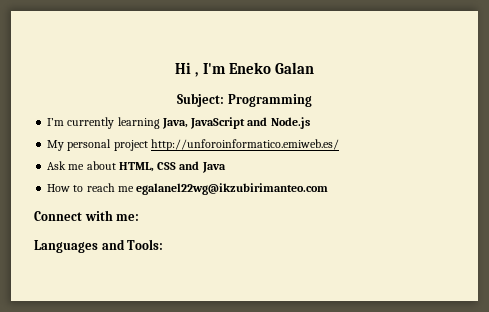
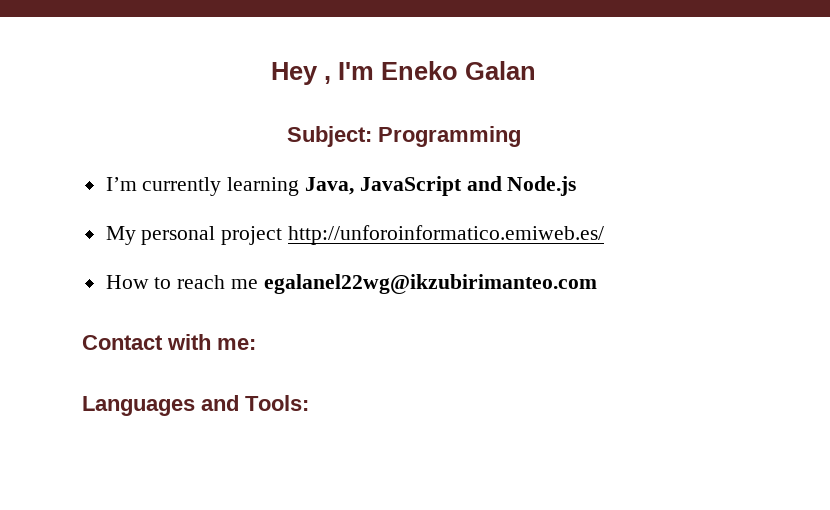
- Hi , I'm Eneko Galan
+ Hey , I'm Eneko Galan
- Ask me about HTML, CSS and Java
- Connect with me:
+ Contact with me:

